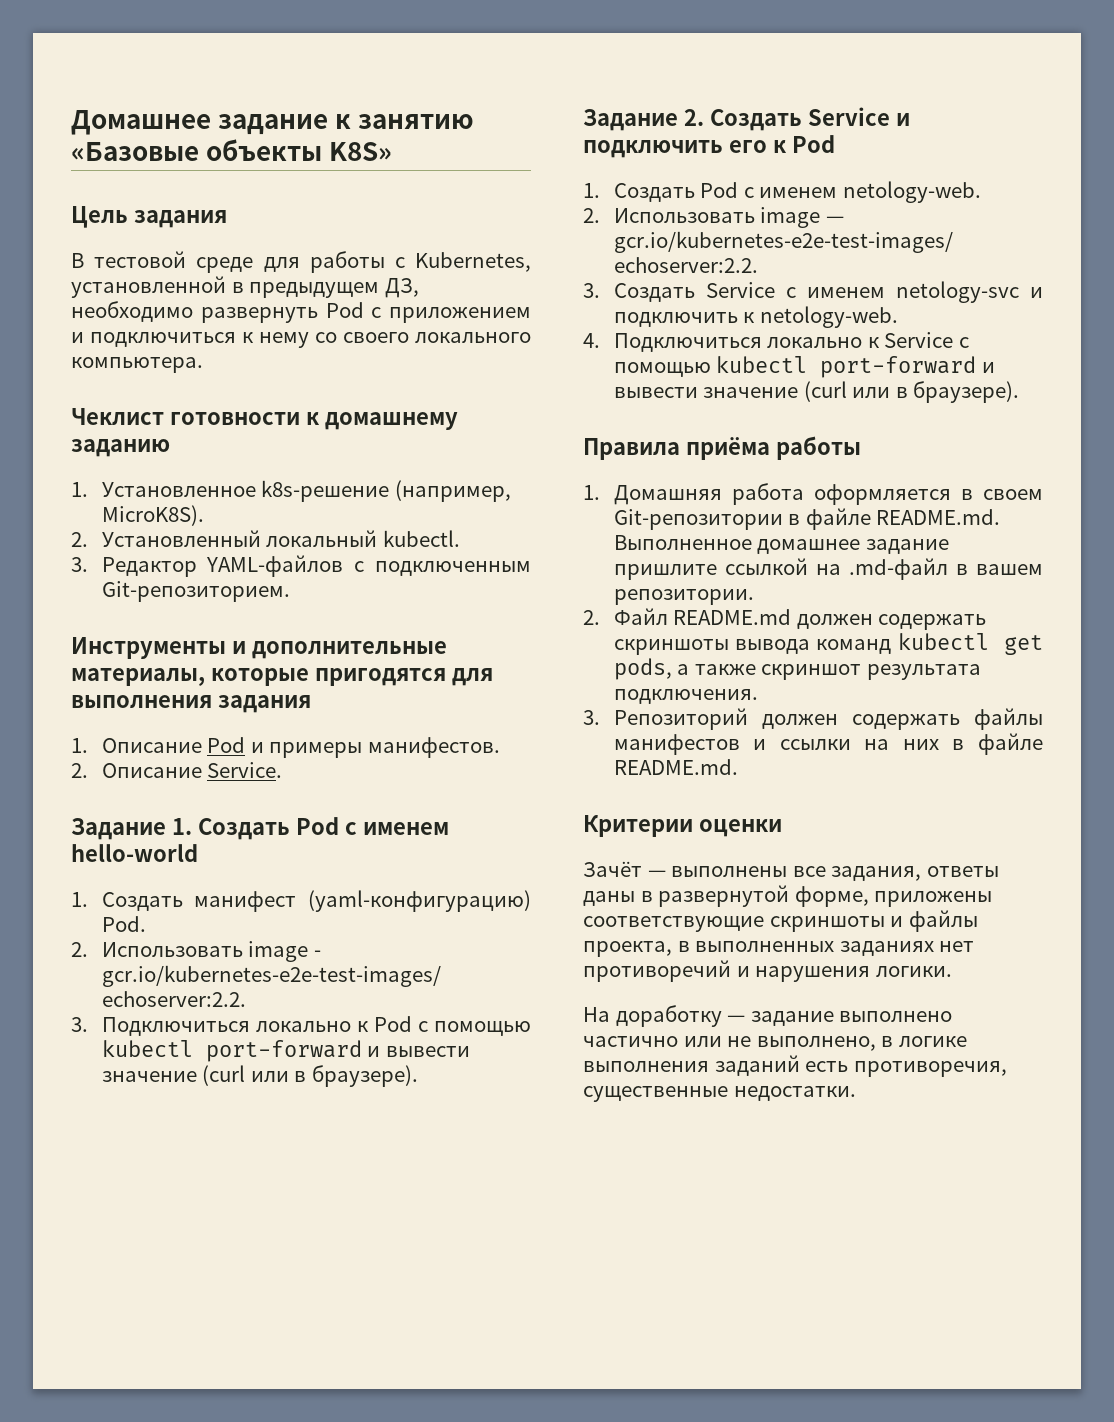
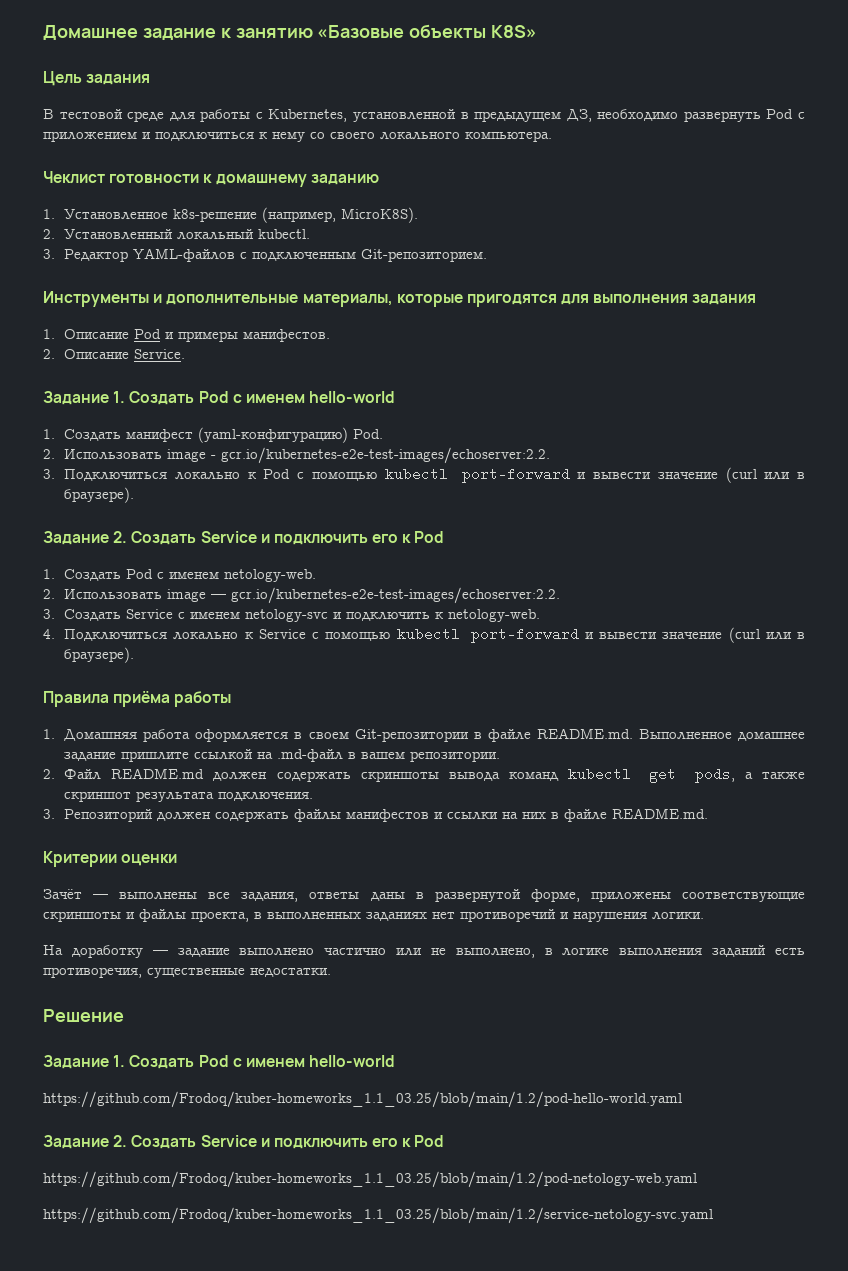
+ Решение
+ Задание 1. Создать Pod с именем hello-world
+ https://github.com/Frodoq/kuber-homeworks_1.1_03.25/blob/main/1.2/pod-hello-world.yaml
+ Задание 2. Создать Service и подключить его к Pod
+ https://github.com/Frodoq/kuber-homeworks_1.1_03.25/blob/main/1.2/pod-netology-web.yaml
+ https://github.com/Frodoq/kuber-homeworks_1.1_03.25/blob/main/1.2/service-netology-svc.yaml

